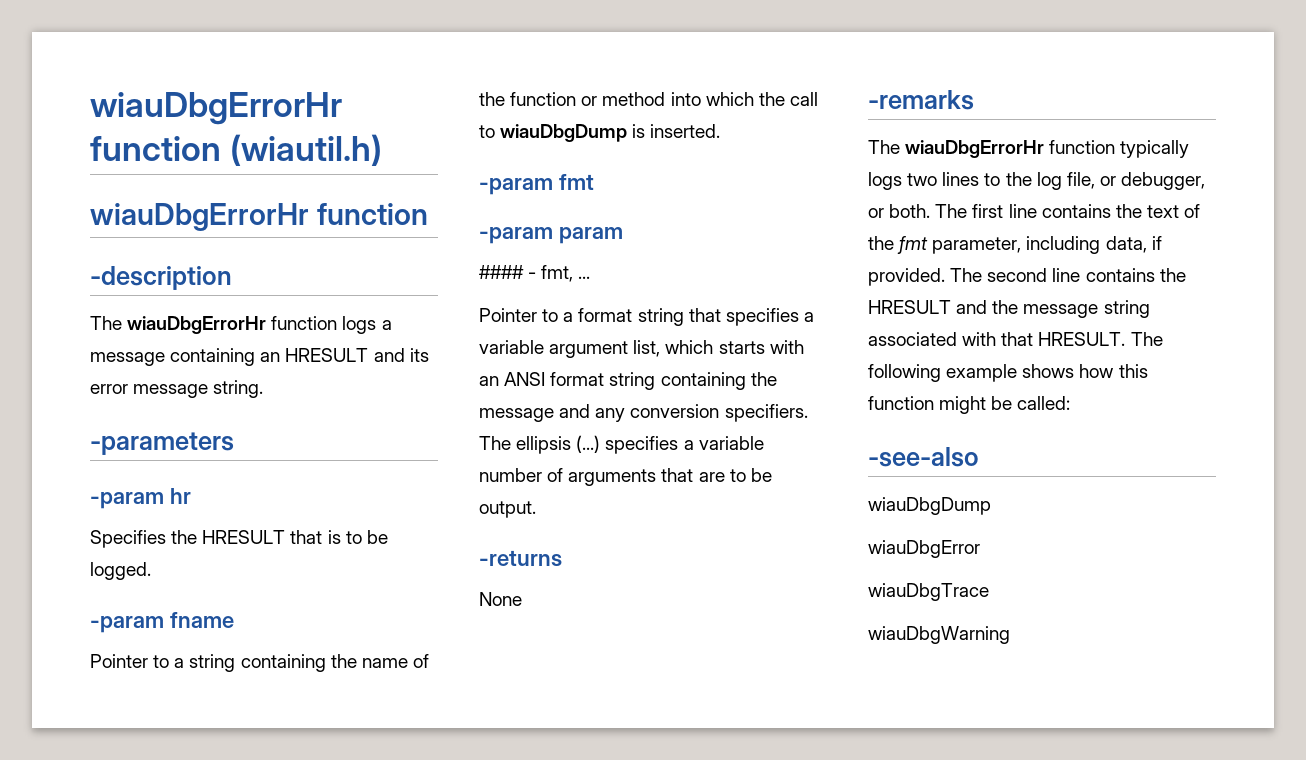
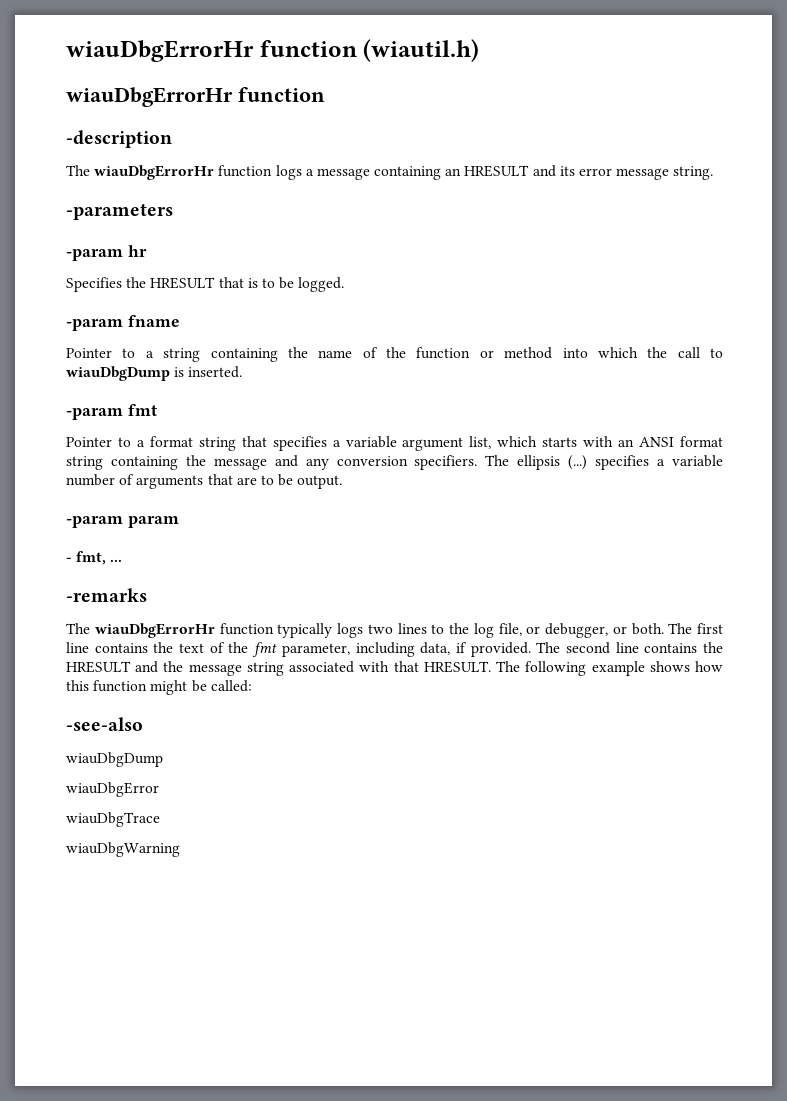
- -param param
- #### - fmt, ...
- -returns
- None
+ -param param
+ - fmt, ...

